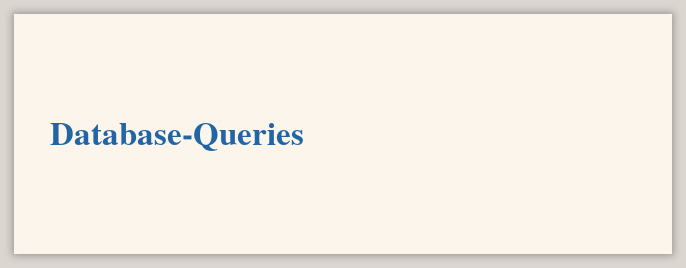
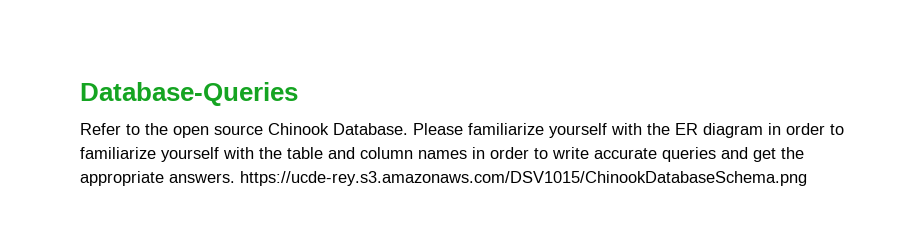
+ Refer to the open source Chinook Database. Please familiarize yourself with the ER diagram in order to familiarize yourself with the table and column names in order to write accurate queries and get the appropriate answers. https://ucde-rey.s3.amazonaws.com/DSV1015/ChinookDatabaseSchema.png

